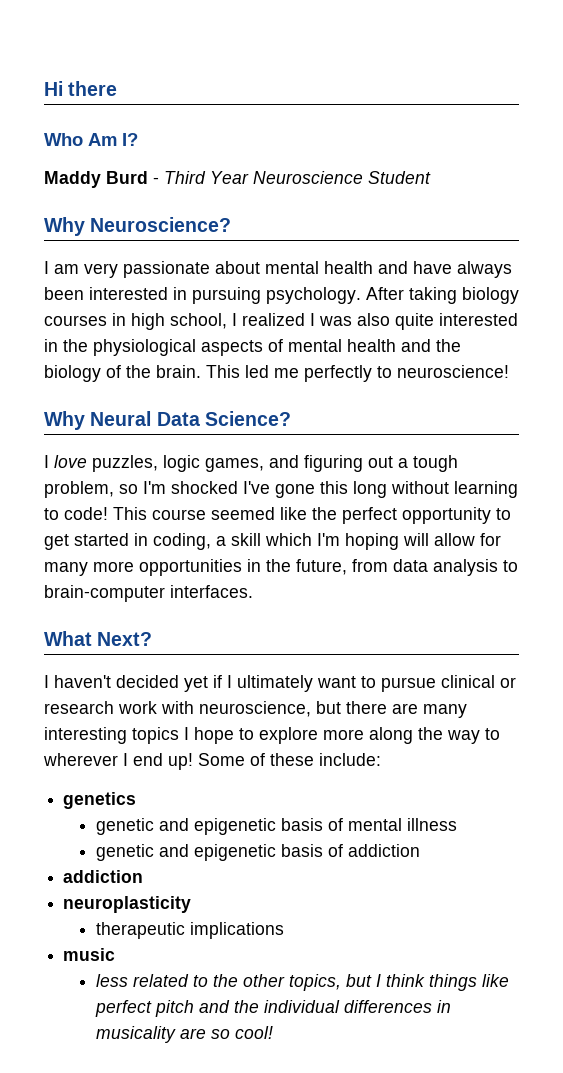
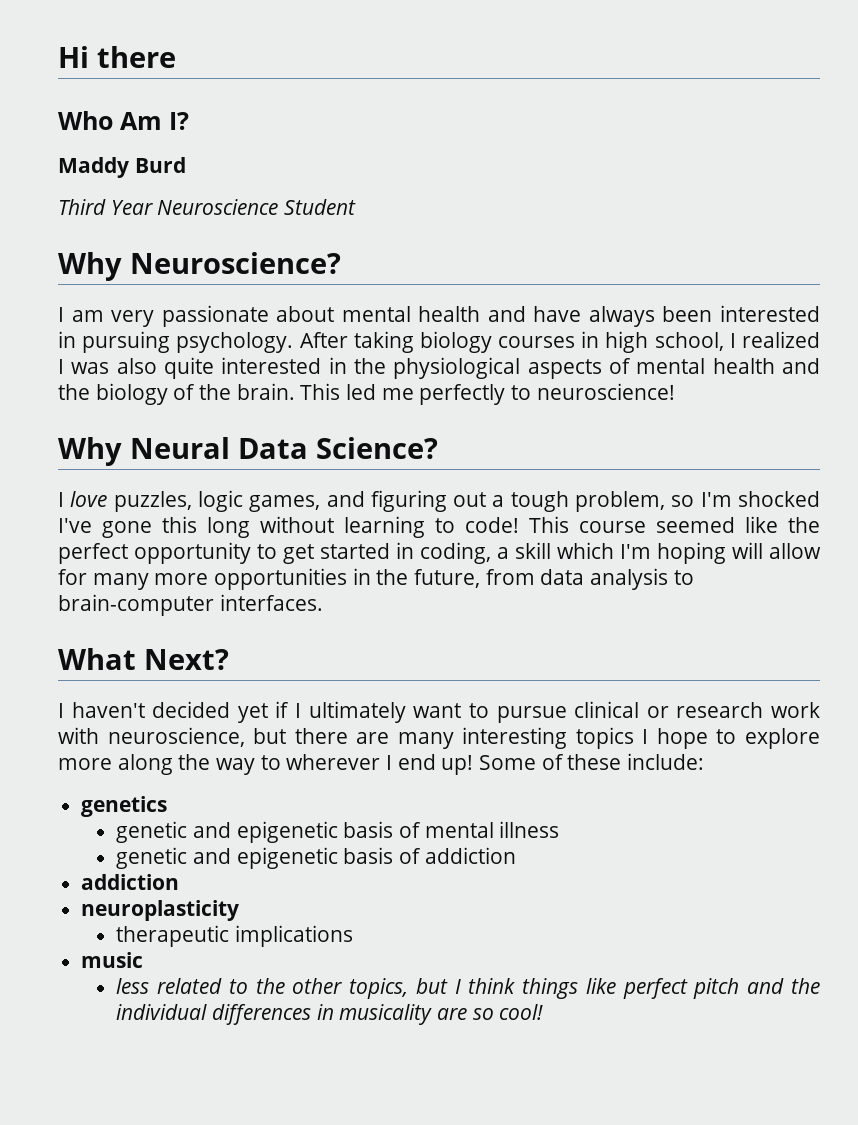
- Maddy Burd - Third Year Neuroscience Student
+ Maddy Burd
+ Third Year Neuroscience Student

